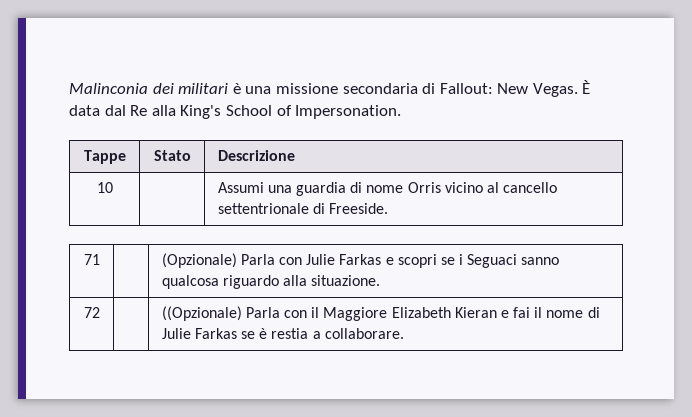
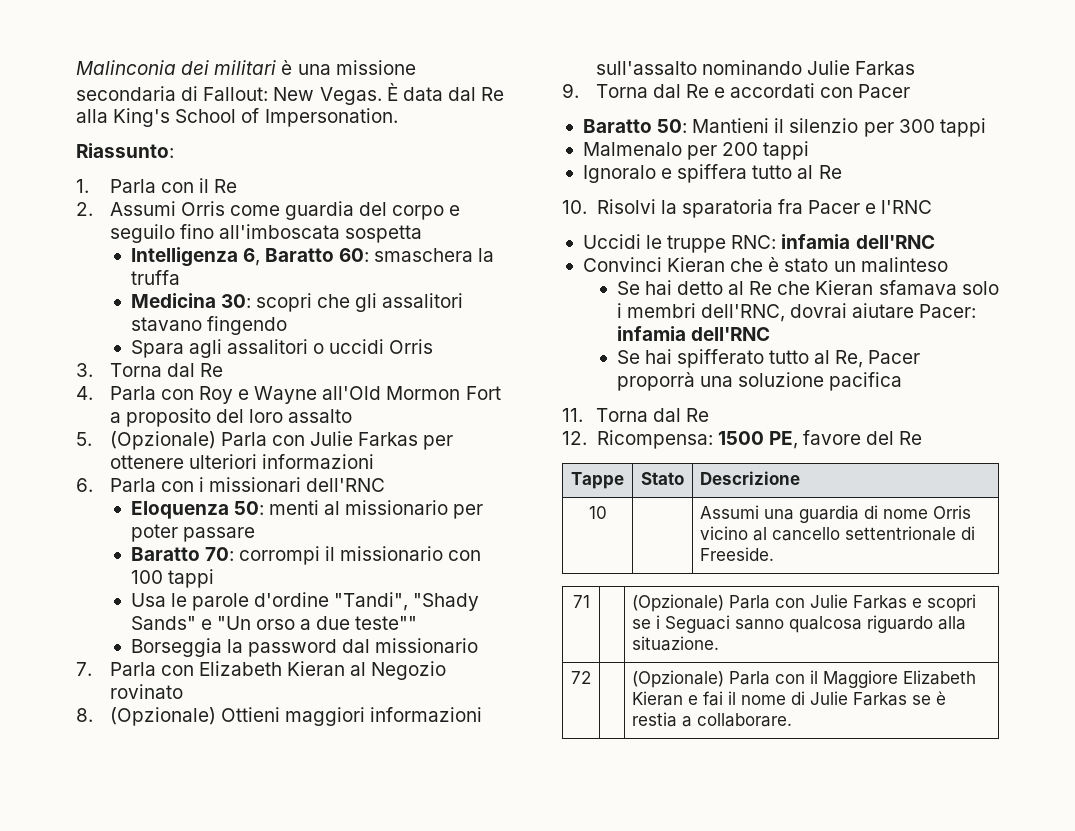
+ Riassunto:
+ 1. Parla con il Re
+ 2. Assumi Orris come guardia del corpo e seguilo fino all'imboscata sospetta
+ Intelligenza 6, Baratto 60: smaschera la truffa
+ Medicina 30: scopri che gli assalitori stavano fingendo
+ Spara agli assalitori o uccidi Orris
+ 3. Torna dal Re
+ 4. Parla con Roy e Wayne all'Old Mormon Fort a proposito del loro assalto
+ 5. (Opzionale) Parla con Julie Farkas per ottenere ulteriori informazioni
+ 6. Parla con i missionari dell'RNC
+ Eloquenza 50: menti al missionario per poter passare
+ Baratto 70: corrompi il missionario con 100 tappi
+ Usa le parole d'ordine "Tandi", "Shady Sands" e "Un orso a due teste""
+ Borseggia la password dal missionario
+ 7. Parla con Elizabeth Kieran al Negozio rovinato
+ 8. (Opzionale) Ottieni maggiori informazioni sull'assalto nominando Julie Farkas
+ 9. Torna dal Re e accordati con Pacer
+ Baratto 50: Mantieni il silenzio per 300 tappi
+ Malmenalo per 200 tappi
+ Ignoralo e spiffera tutto al Re
+ 10. Risolvi la sparatoria fra Pacer e l'RNC
+ Uccidi le truppe RNC: infamia dell'RNC
+ Convinci Kieran che è stato un malinteso
+ Se hai detto al Re che Kieran sfamava solo i membri dell'RNC, dovrai aiutare Pacer: infamia dell'RNC
+ Se hai spifferato tutto al Re, Pacer proporrà una soluzione pacifica
+ 11. Torna dal Re
+ 12. Ricompensa: 1500 PE, favore del Re
- 72 | | ((Opzionale) Parla con il Maggiore Elizabeth Kieran e fai il nome di Julie Farkas se è restia a collaborare.
+ 72 | | (Opzionale) Parla con il Maggiore Elizabeth Kieran e fai il nome di Julie Farkas se è restia a collaborare.

